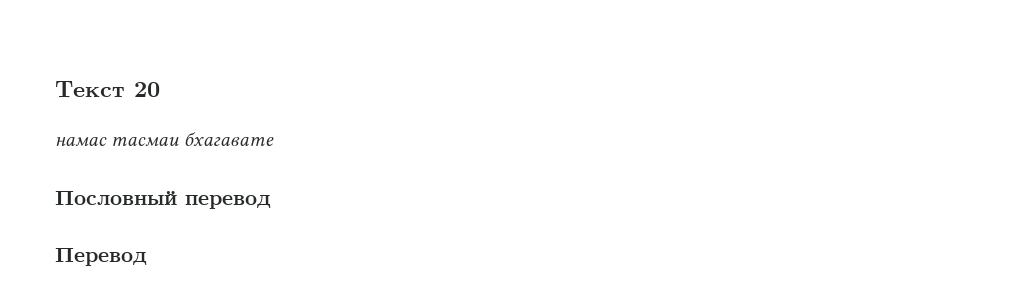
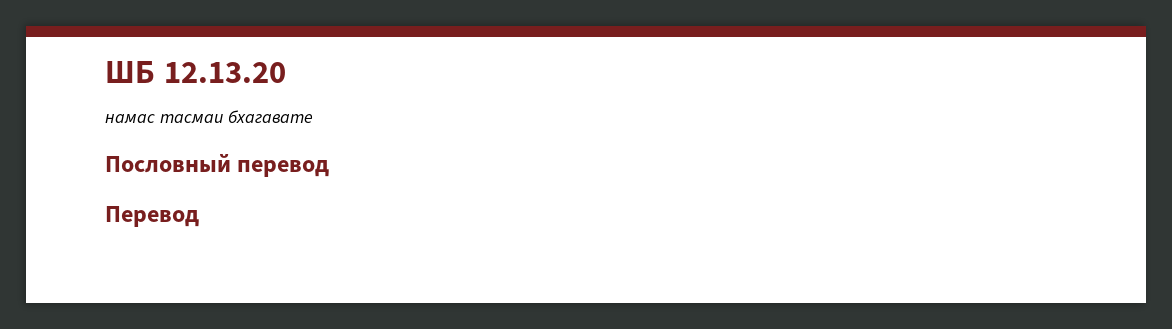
- Текст 20
+ ШБ 12.13.20

